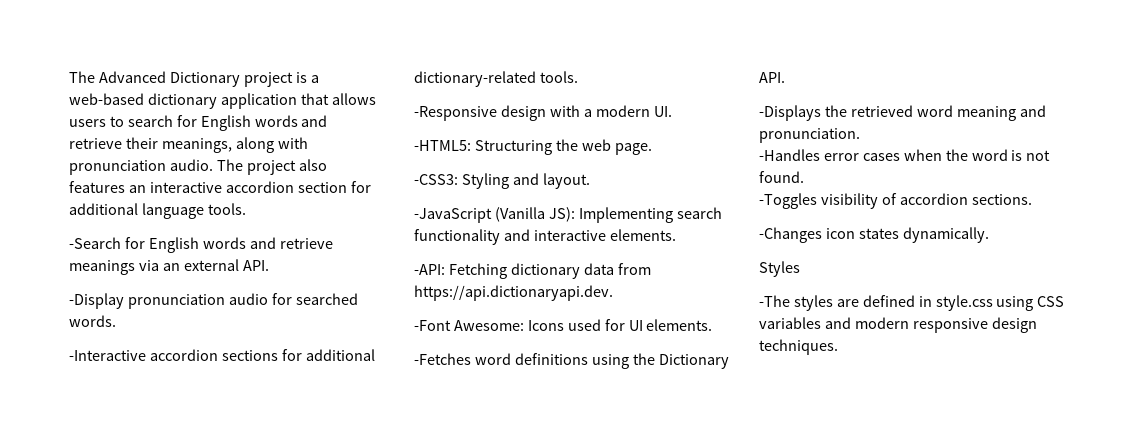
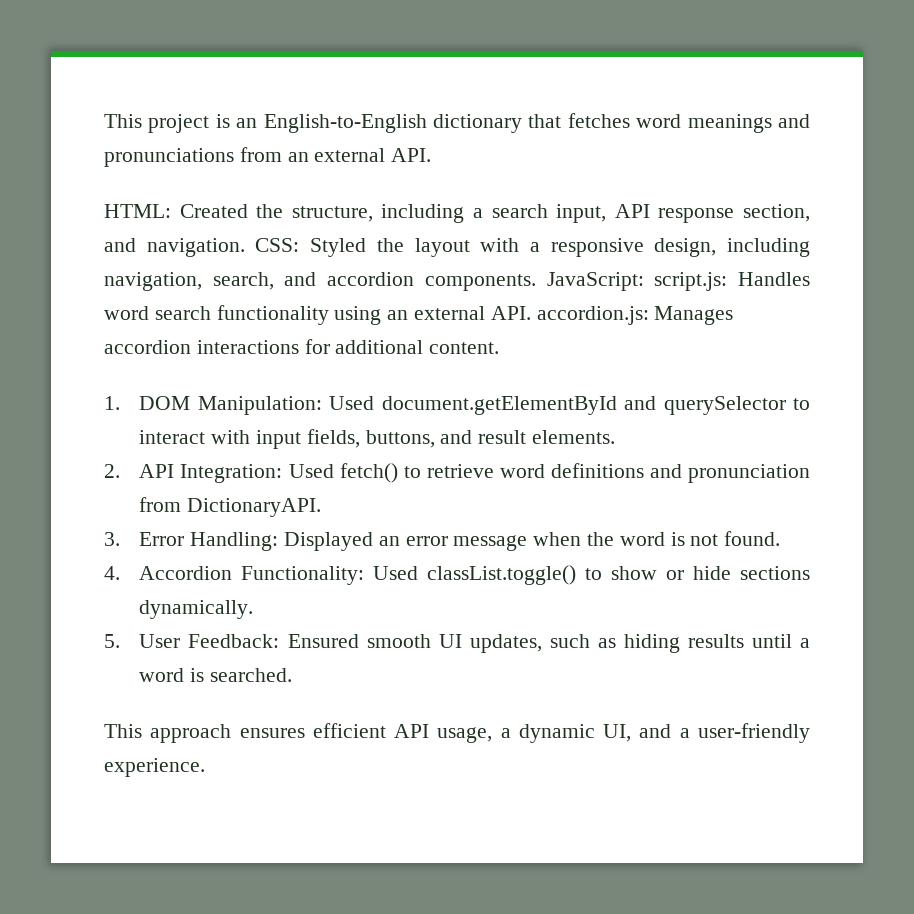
- The Advanced Dictionary project is a web-based dictionary application that allows users to search for English words and retrieve their meanings, along with pronunciation audio. The project also features an interactive accordion section for additional language tools.
- -Search for English words and retrieve meanings via an external API.
- -Display pronunciation audio for searched words.
- -Interactive accordion sections for additional dictionary-related tools.
- -Responsive design with a modern UI.
- -HTML5: Structuring the web page.
- -CSS3: Styling and layout.
- -JavaScript (Vanilla JS): Implementing search functionality and interactive elements.
- -API: Fetching dictionary data from https://api.dictionaryapi.dev.
- -Font Awesome: Icons used for UI elements.
- -Fetches word definitions using the Dictionary API.
- -Displays the retrieved word meaning and pronunciation.
- -Handles error cases when the word is not found.
+ This project is an English-to-English dictionary that fetches word meanings and pronunciations from an external API.
+ HTML: Created the structure, including a search input, API response section, and navigation. CSS: Styled the layout with a responsive design, including navigation, search, and accordion components. JavaScript: script.js: Handles word search functionality using an external API. accordion.js: Manages accordion interactions for additional content.
+ 1. DOM Manipulation: Used document.getElementById and querySelector to interact with input fields, buttons, and result elements.
+ 2. API Integration: Used fetch() to retrieve word definitions and pronunciation from DictionaryAPI.
+ 3. Error Handling: Displayed an error message when the word is not found.
- -Toggles visibility of accordion sections.
- -Changes icon states dynamically.
- Styles
- -The styles are defined in style.css using CSS variables and modern responsive design techniques.
+ 4. Accordion Functionality: Used classList.toggle() to show or hide sections dynamically.
+ 5. User Feedback: Ensured smooth UI updates, such as hiding results until a word is searched.
+ This approach ensures efficient API usage, a dynamic UI, and a user-friendly experience.

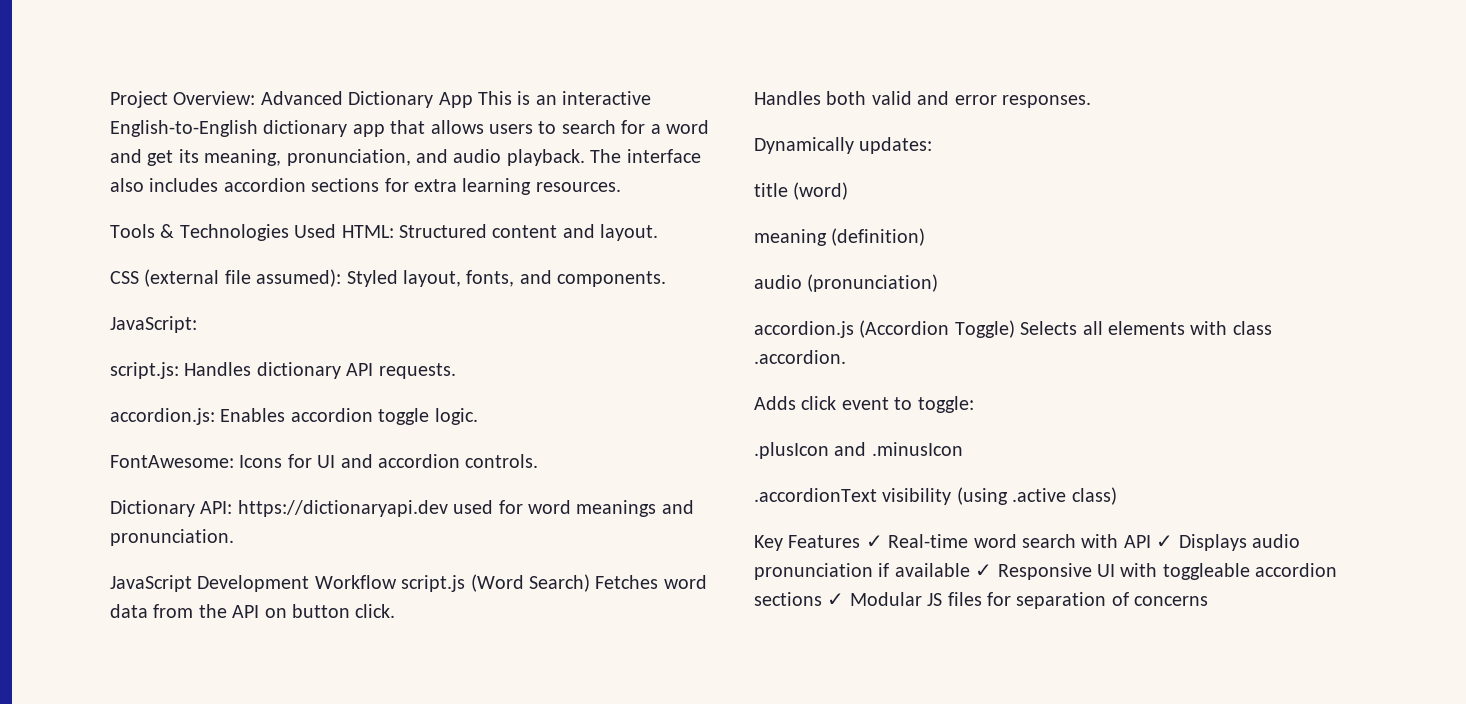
- This project is an English-to-English dictionary that fetches word meanings and pronunciations from an external API.
- HTML: Created the structure, including a search input, API response section, and navigation. CSS: Styled the layout with a responsive design, including navigation, search, and accordion components. JavaScript: script.js: Handles word search functionality using an external API. accordion.js: Manages accordion interactions for additional content.
- 1. DOM Manipulation: Used document.getElementById and querySelector to interact with input fields, buttons, and result elements.
- 2. API Integration: Used fetch() to retrieve word definitions and pronunciation from DictionaryAPI.
- 3. Error Handling: Displayed an error message when the word is not found.
- 4. Accordion Functionality: Used classList.toggle() to show or hide sections dynamically.
- 5. User Feedback: Ensured smooth UI updates, such as hiding results until a word is searched.
- This approach ensures efficient API usage, a dynamic UI, and a user-friendly experience.
+ Project Overview: Advanced Dictionary App This is an interactive English-to-English dictionary app that allows users to search for a word and get its meaning, pronunciation, and audio playback. The interface also includes accordion sections for extra learning resources.
+ Tools & Technologies Used HTML: Structured content and layout.
+ CSS (external file assumed): Styled layout, fonts, and components.
+ JavaScript:
+ script.js: Handles dictionary API requests.
+ accordion.js: Enables accordion toggle logic.
+ FontAwesome: Icons for UI and accordion controls.
+ Dictionary API: https://dictionaryapi.dev used for word meanings and pronunciation.
+ JavaScript Development Workflow script.js (Word Search) Fetches word data from the API on button click.
+ Handles both valid and error responses.
+ Dynamically updates:
+ title (word)
+ meaning (definition)
+ audio (pronunciation)
+ accordion.js (Accordion Toggle) Selects all elements with class .accordion.
+ Adds click event to toggle:
+ .plusIcon and .minusIcon
+ .accordionText visibility (using .active class)
+ Key Features ✓ Real-time word search with API ✓ Displays audio pronunciation if available ✓ Responsive UI with toggleable accordion sections ✓ Modular JS files for separation of concerns

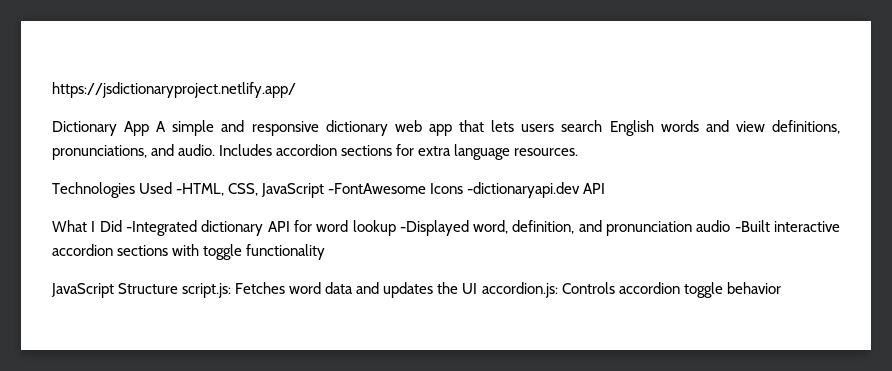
- Project Overview: Advanced Dictionary App This is an interactive English-to-English dictionary app that allows users to search for a word and get its meaning, pronunciation, and audio playback. The interface also includes accordion sections for extra learning resources.
+ https://jsdictionaryproject.netlify.app/
+ Dictionary App A simple and responsive dictionary web app that lets users search English words and view definitions, pronunciations, and audio. Includes accordion sections for extra language resources.
- Tools & Technologies Used HTML: Structured content and layout.
- CSS (external file assumed): Styled layout, fonts, and components.
- JavaScript:
- script.js: Handles dictionary API requests.
- accordion.js: Enables accordion toggle logic.
- FontAwesome: Icons for UI and accordion controls.
- Dictionary API: https://dictionaryapi.dev used for word meanings and pronunciation.
- JavaScript Development Workflow script.js (Word Search) Fetches word data from the API on button click.
- Handles both valid and error responses.
- Dynamically updates:
- title (word)
- meaning (definition)
- audio (pronunciation)
- accordion.js (Accordion Toggle) Selects all elements with class .accordion.
- Adds click event to toggle:
- .plusIcon and .minusIcon
- .accordionText visibility (using .active class)
- Key Features ✓ Real-time word search with API ✓ Displays audio pronunciation if available ✓ Responsive UI with toggleable accordion sections ✓ Modular JS files for separation of concerns
+ Technologies Used -HTML, CSS, JavaScript -FontAwesome Icons -dictionaryapi.dev API
+ What I Did -Integrated dictionary API for word lookup -Displayed word, definition, and pronunciation audio -Built interactive accordion sections with toggle functionality
+ JavaScript Structure script.js: Fetches word data and updates the UI accordion.js: Controls accordion toggle behavior

